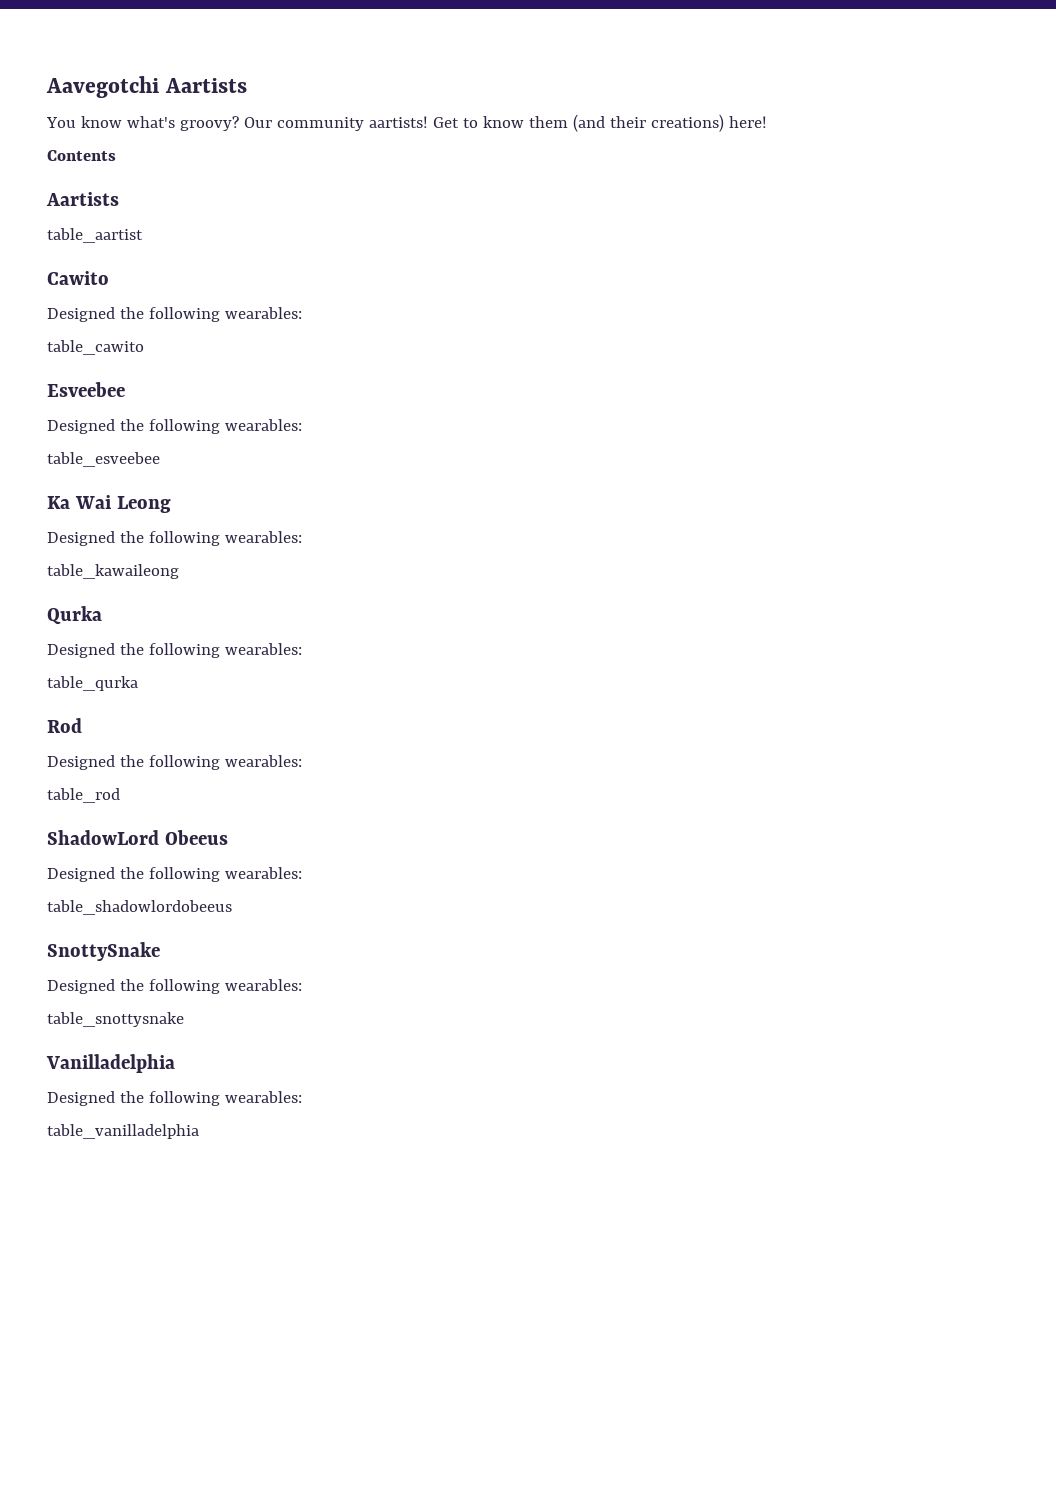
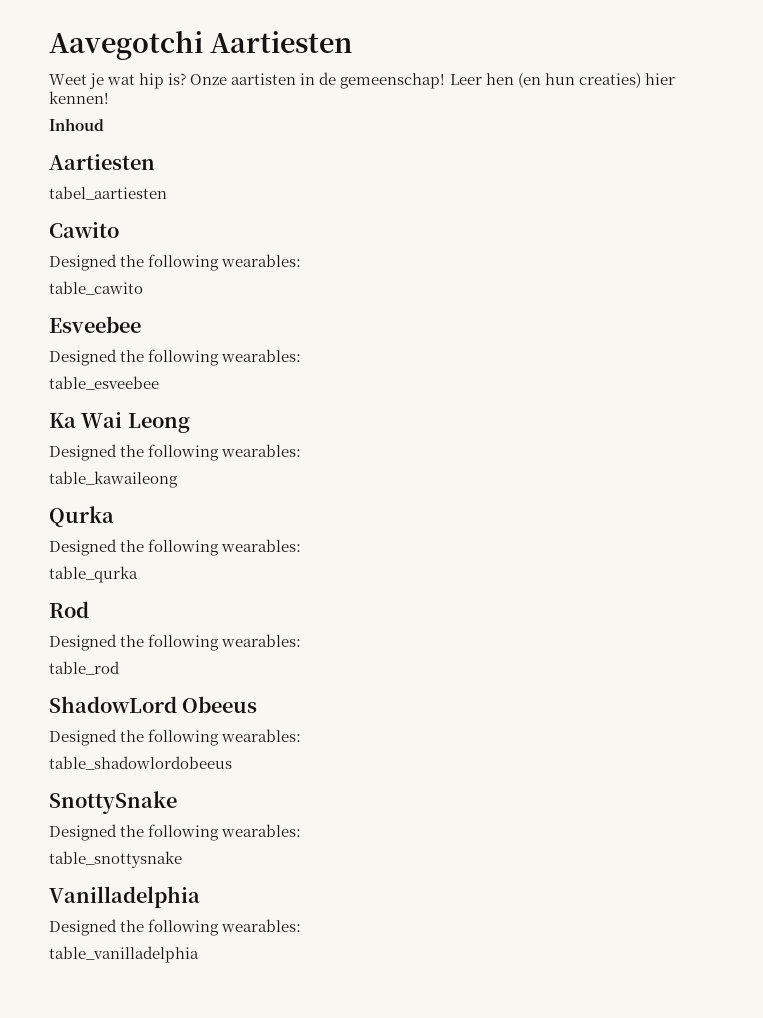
- Aavegotchi Aartists
- You know what's groovy? Our community aartists! Get to know them (and their creations) here!
- Contents
- Aartists
- table_aartist
+ Aavegotchi Aartiesten
+ Weet je wat hip is? Onze aartisten in de gemeenschap! Leer hen (en hun creaties) hier kennen!
+ Inhoud
+ Aartiesten
+ tabel_aartiesten

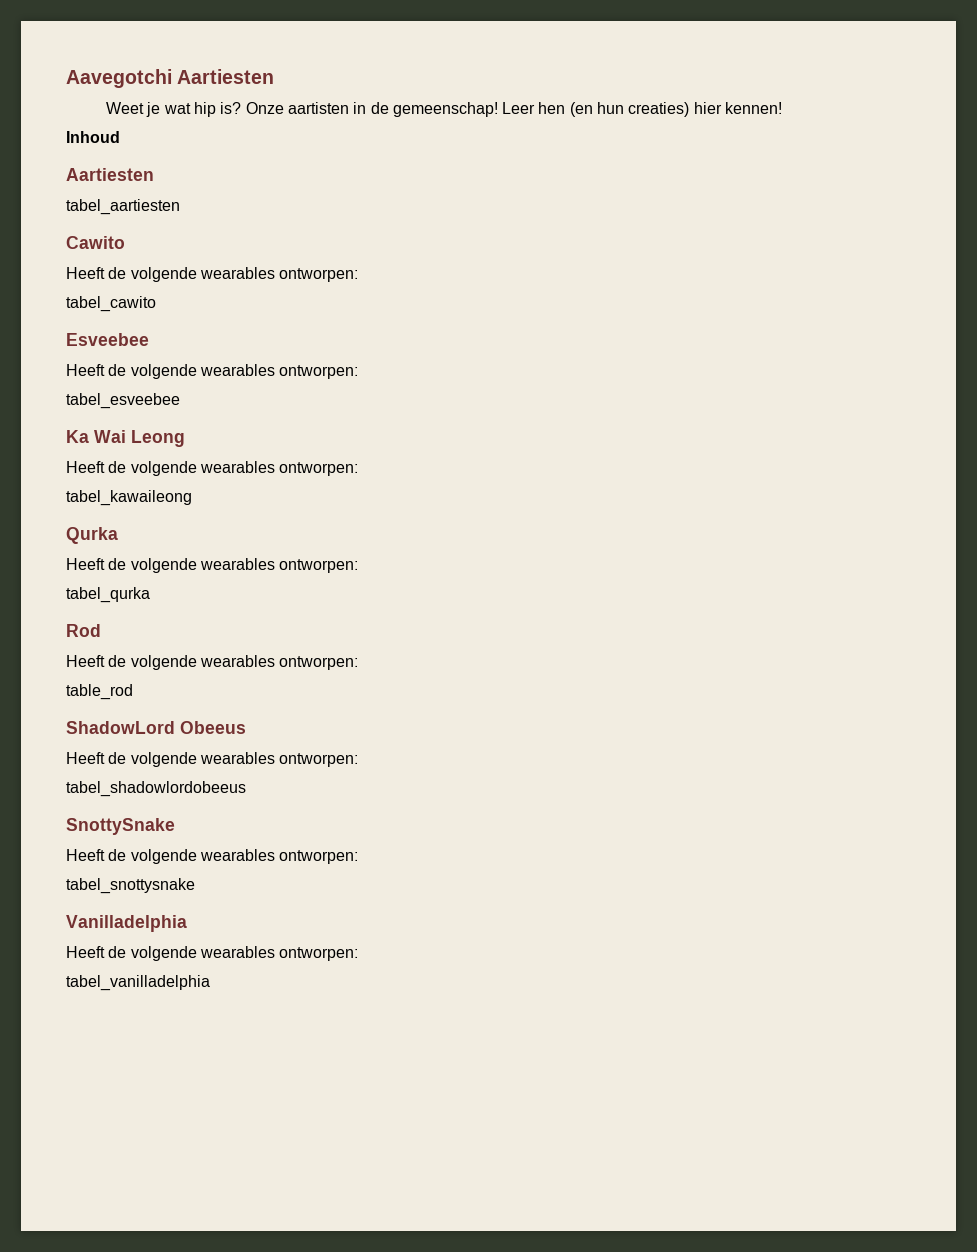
  Cawito
- Designed the following wearables:
- table_cawito
+ Heeft de volgende wearables ontworpen:
+ tabel_cawito
  Esveebee
- Designed the following wearables:
- table_esveebee
+ Heeft de volgende wearables ontworpen:
+ tabel_esveebee
  Ka Wai Leong
- Designed the following wearables:
- table_kawaileong
+ Heeft de volgende wearables ontworpen:
+ tabel_kawaileong
  Qurka
- Designed the following wearables:
- table_qurka
+ Heeft de volgende wearables ontworpen:
+ tabel_qurka
  Rod
- Designed the following wearables:
+ Heeft de volgende wearables ontworpen:
  table_rod
  ShadowLord Obeeus
- Designed the following wearables:
- table_shadowlordobeeus
+ Heeft de volgende wearables ontworpen:
+ tabel_shadowlordobeeus
  SnottySnake
- Designed the following wearables:
- table_snottysnake
+ Heeft de volgende wearables ontworpen:
+ tabel_snottysnake
  Vanilladelphia
- Designed the following wearables:
- table_vanilladelphia
+ Heeft de volgende wearables ontworpen:
+ tabel_vanilladelphia

